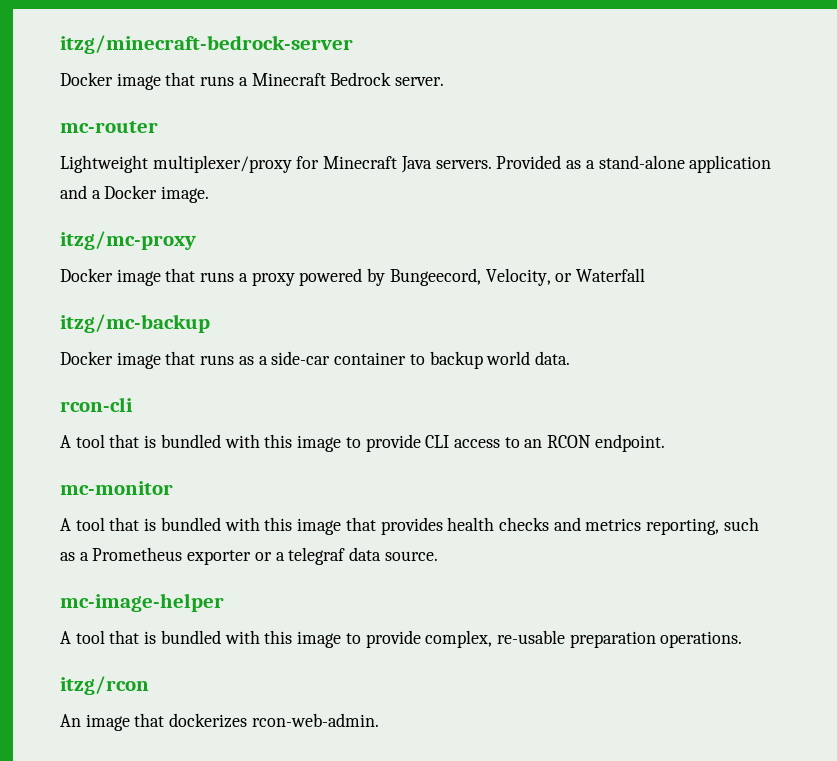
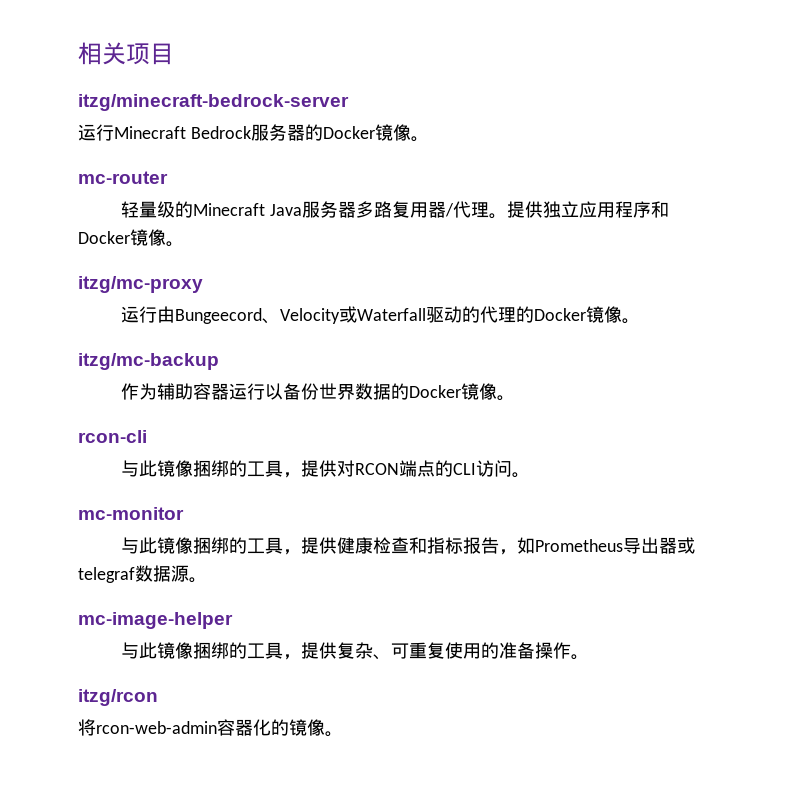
+ 相关项目
- Docker image that runs a Minecraft Bedrock server.
+ 运行Minecraft Bedrock服务器的Docker镜像。
  mc-router
- Lightweight multiplexer/proxy for Minecraft Java servers. Provided as a stand-alone application and a Docker image.
+ 轻量级的Minecraft Java服务器多路复用器/代理。提供独立应用程序和Docker镜像。
  itzg/mc-proxy
- Docker image that runs a proxy powered by Bungeecord, Velocity, or Waterfall
+ 运行由Bungeecord、Velocity或Waterfall驱动的代理的Docker镜像。
  itzg/mc-backup
- Docker image that runs as a side-car container to backup world data.
+ 作为辅助容器运行以备份世界数据的Docker镜像。
  rcon-cli
- A tool that is bundled with this image to provide CLI access to an RCON endpoint.
+ 与此镜像捆绑的工具，提供对RCON端点的CLI访问。
  mc-monitor
- A tool that is bundled with this image that provides health checks and metrics reporting, such as a Prometheus exporter or a telegraf data source.
+ 与此镜像捆绑的工具，提供健康检查和指标报告，如Prometheus导出器或telegraf数据源。
  mc-image-helper
- A tool that is bundled with this image to provide complex, re-usable preparation operations.
+ 与此镜像捆绑的工具，提供复杂、可重复使用的准备操作。
  itzg/rcon
- An image that dockerizes rcon-web-admin.
+ 将rcon-web-admin容器化的镜像。

